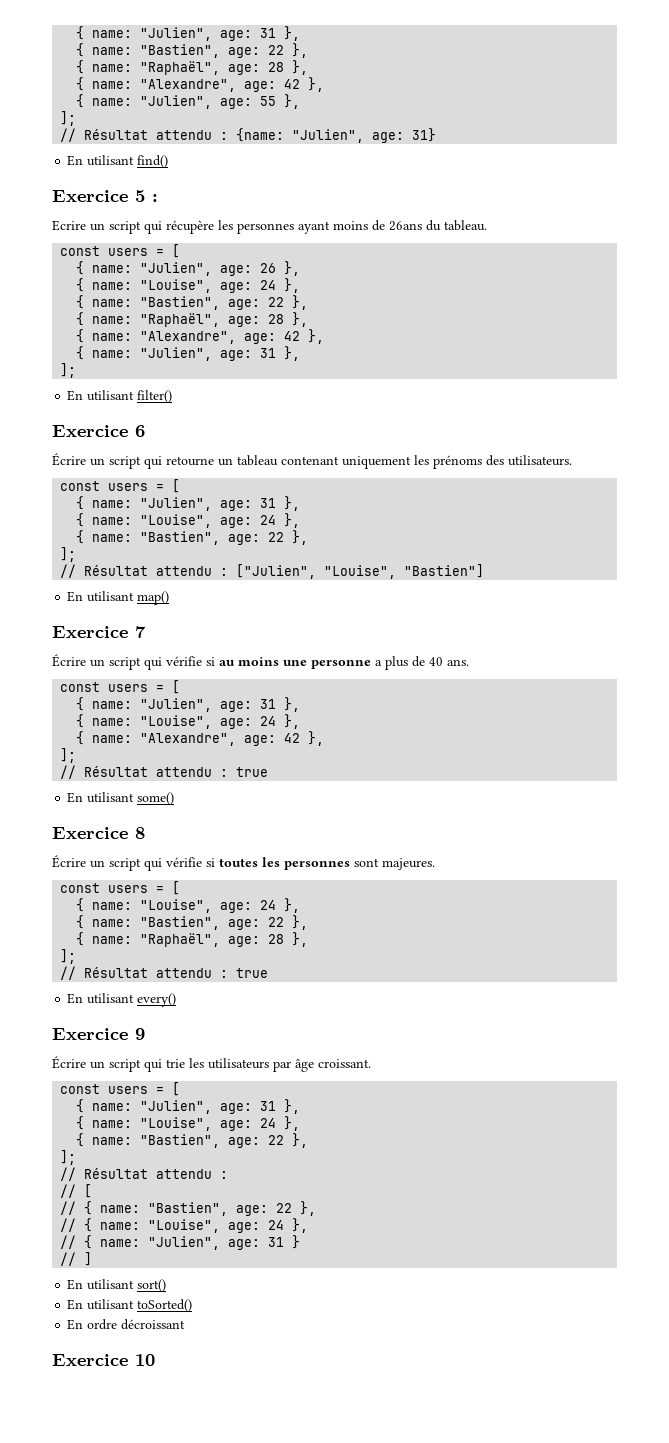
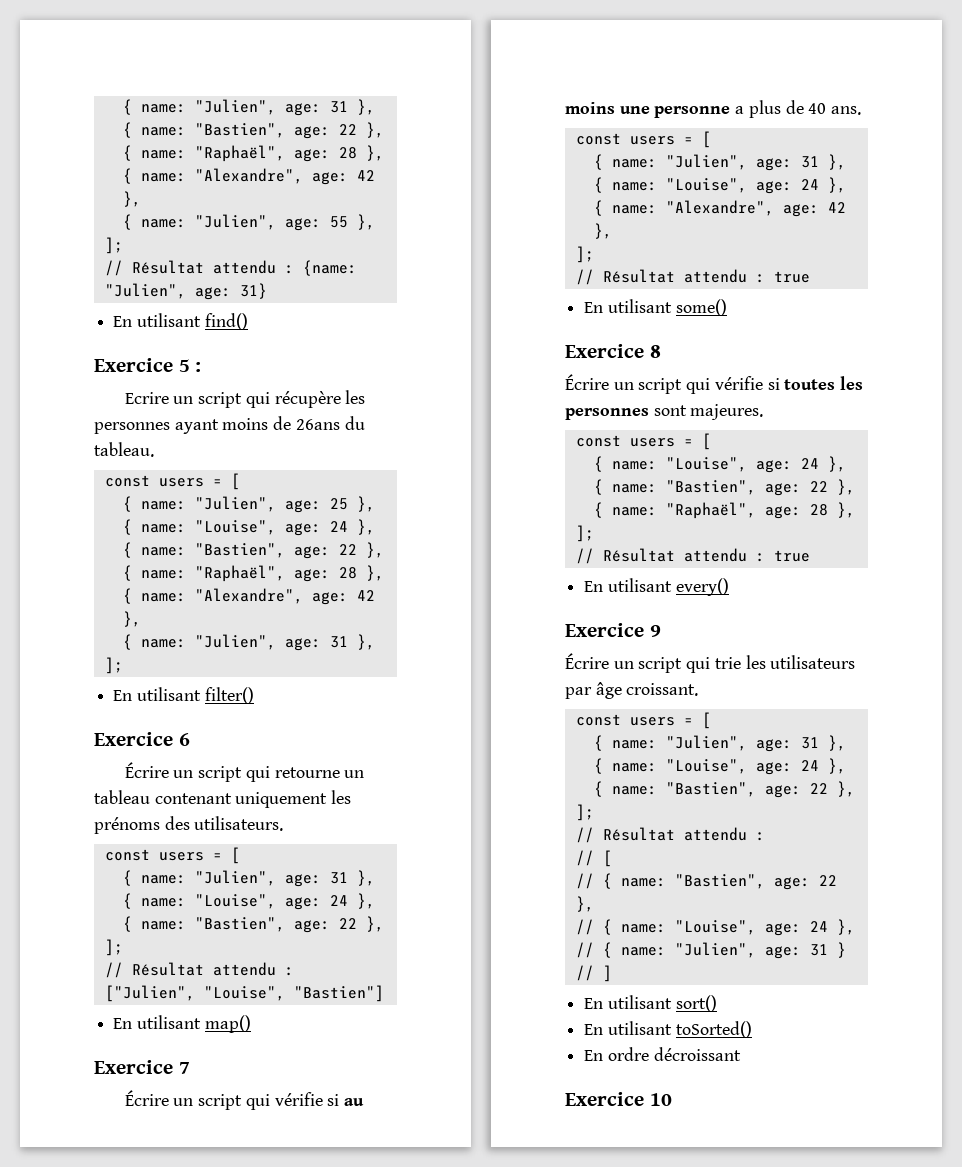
- { name: "Julien", age: 26 },
+ { name: "Julien", age: 25 },

